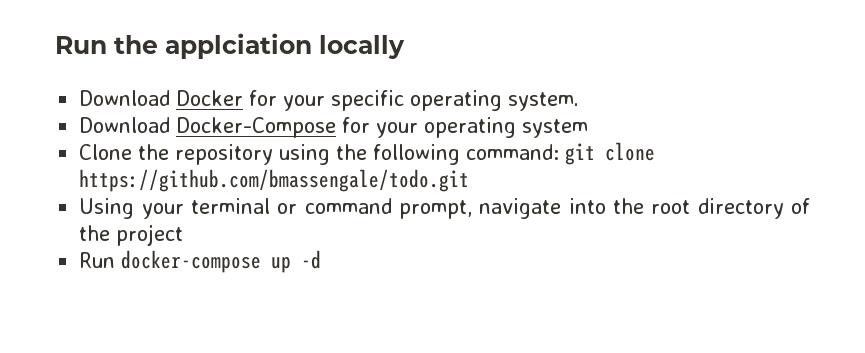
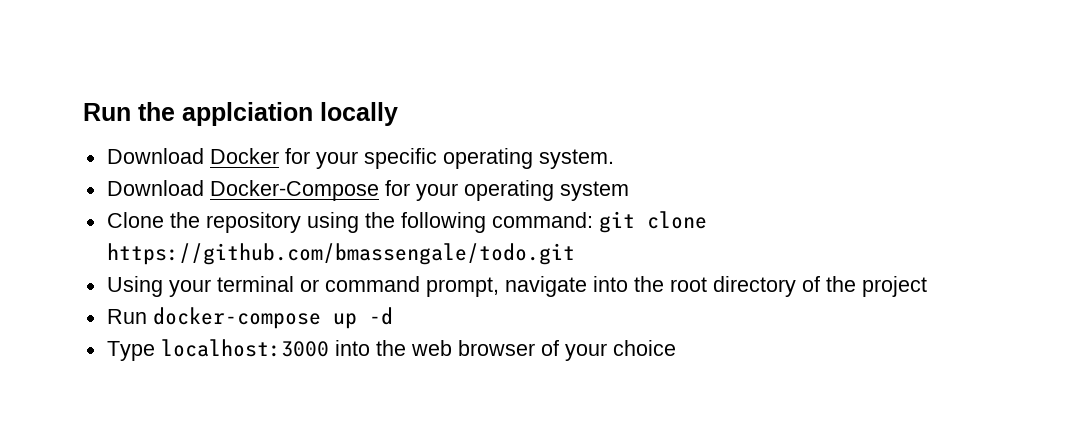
+ Type localhost:3000 into the web browser of your choice

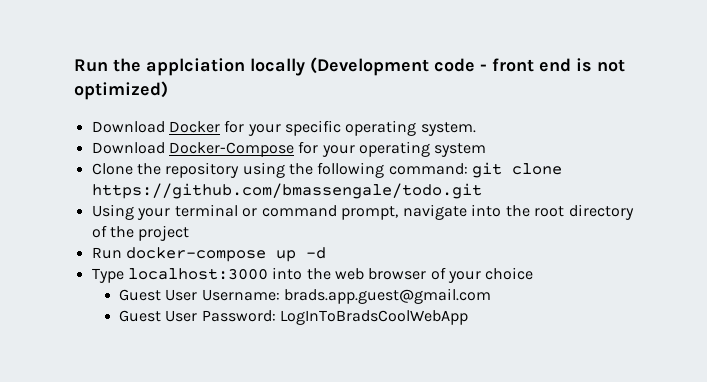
- Run the applciation locally
+ Run the applciation locally (Development code - front end is not optimized)
+ Guest User Username: brads.app.guest@gmail.com
+ Guest User Password: LogInToBradsCoolWebApp

